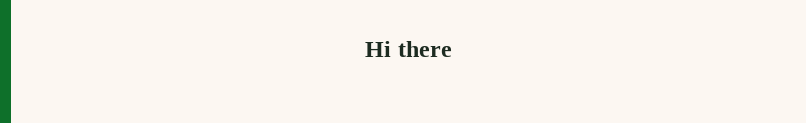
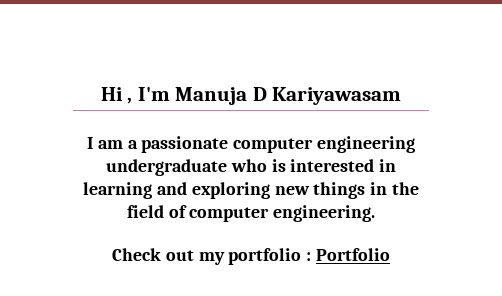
- Hi there
+ Hi , I'm Manuja D Kariyawasam
+ I am a passionate computer engineering undergraduate who is interested in learning and exploring new things in the field of computer engineering.
+ Check out my portfolio : Portfolio

